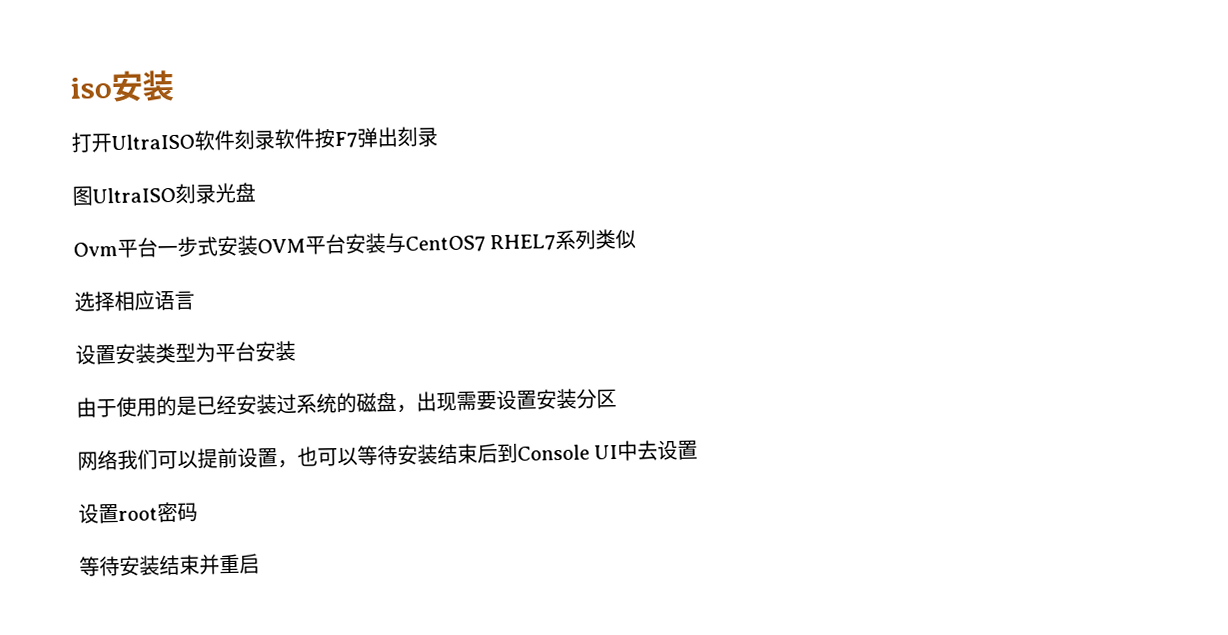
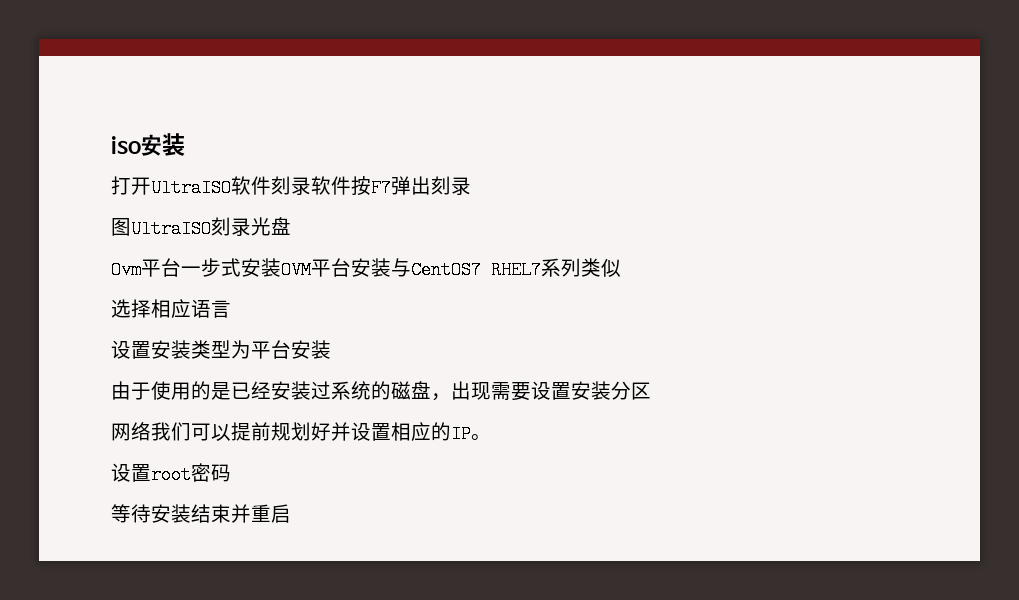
- 网络我们可以提前设置，也可以等待安装结束后到Console UI中去设置
+ 网络我们可以提前规划好并设置相应的IP。

